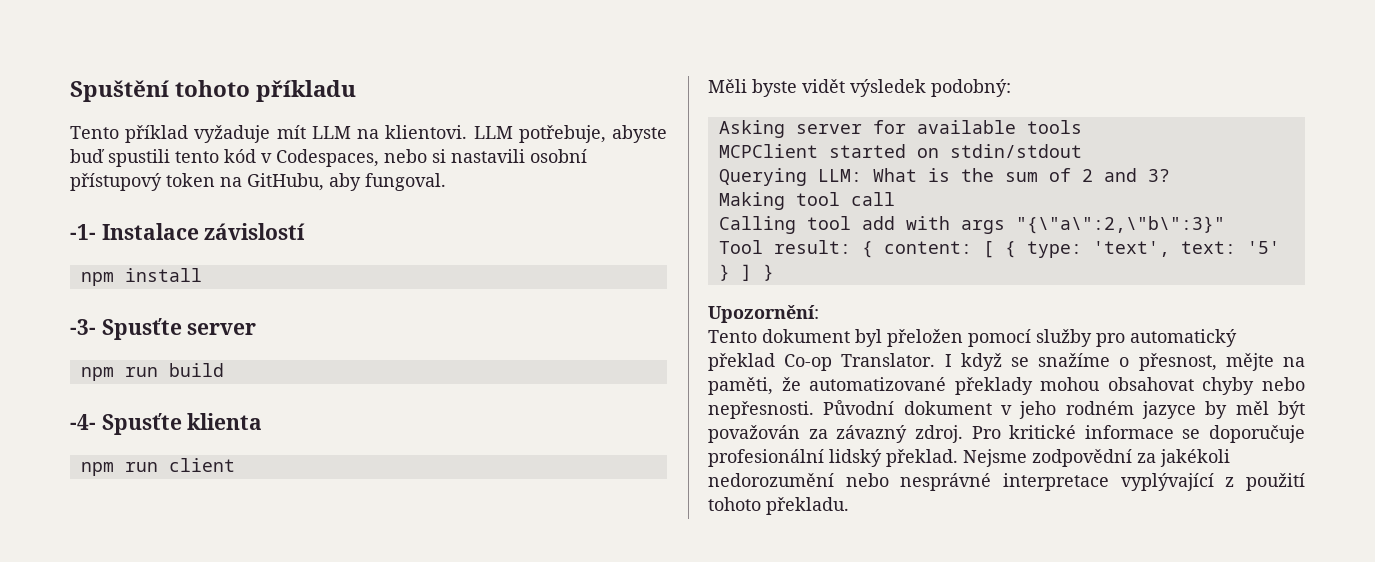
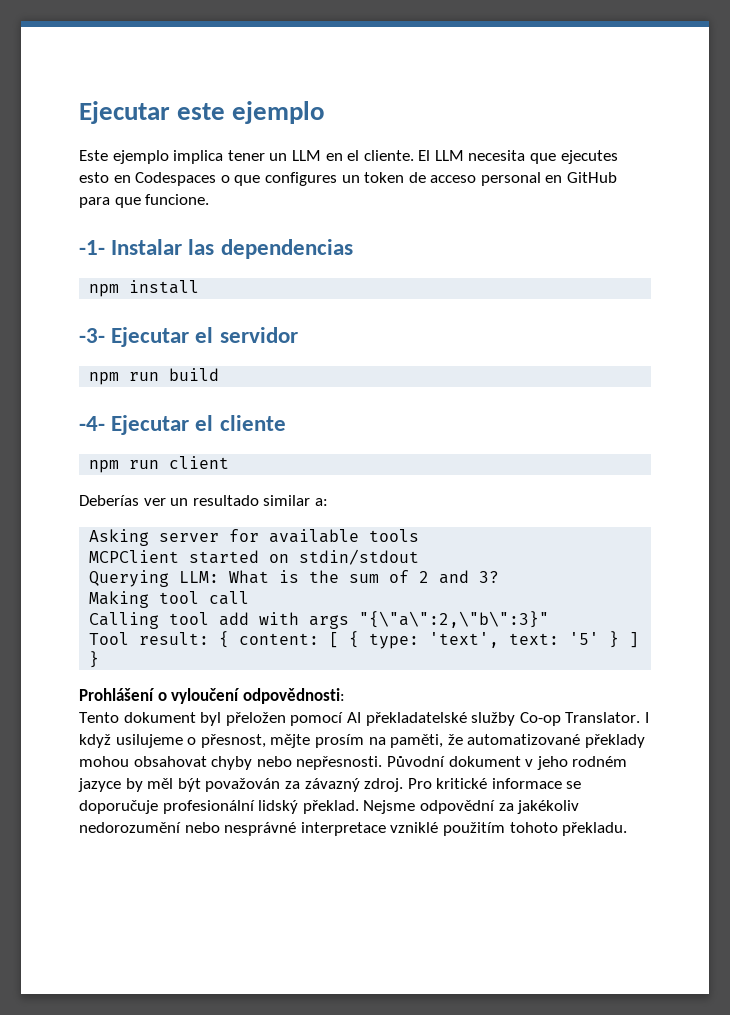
- Spuštění tohoto příkladu
- Tento příklad vyžaduje mít LLM na klientovi. LLM potřebuje, abyste buď spustili tento kód v Codespaces, nebo si nastavili osobní přístupový token na GitHubu, aby fungoval.
- -1- Instalace závislostí
+ Ejecutar este ejemplo
+ Este ejemplo implica tener un LLM en el cliente. El LLM necesita que ejecutes esto en Codespaces o que configures un token de acceso personal en GitHub para que funcione.
+ -1- Instalar las dependencias
- -3- Spusťte server
+ -3- Ejecutar el servidor
- -4- Spusťte klienta
+ -4- Ejecutar el cliente
- Měli byste vidět výsledek podobný:
+ Deberías ver un resultado similar a:
- Upozornění:
+ Prohlášení o vyloučení odpovědnosti:
- Tento dokument byl přeložen pomocí služby pro automatický překlad Co-op Translator.
+ Tento dokument byl přeložen pomocí AI překladatelské služby Co-op Translator.
- I když se snažíme o přesnost, mějte na paměti, že automatizované překlady mohou obsahovat chyby nebo nepřesnosti.
+ I když usilujeme o přesnost, mějte prosím na paměti, že automatizované překlady mohou obsahovat chyby nebo nepřesnosti.
- Nejsme zodpovědní za jakékoli nedorozumění nebo nesprávné interpretace vyplývající z použití tohoto překladu.
+ Nejsme odpovědní za jakékoliv nedorozumění nebo nesprávné interpretace vzniklé použitím tohoto překladu.

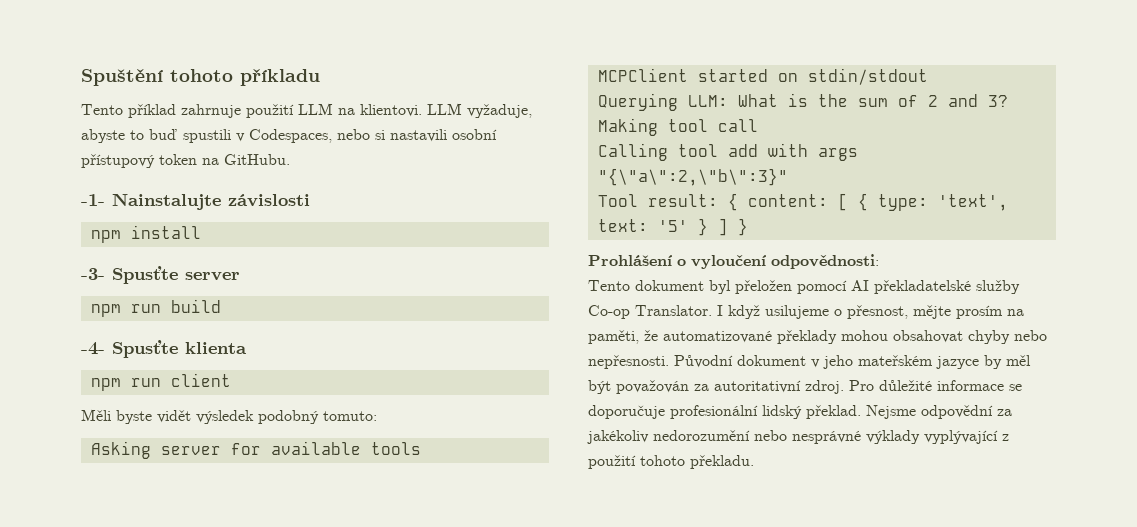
- Ejecutar este ejemplo
- Este ejemplo implica tener un LLM en el cliente. El LLM necesita que ejecutes esto en Codespaces o que configures un token de acceso personal en GitHub para que funcione.
- -1- Instalar las dependencias
+ Spuštění tohoto příkladu
+ Tento příklad zahrnuje použití LLM na klientovi. LLM vyžaduje, abyste to buď spustili v Codespaces, nebo si nastavili osobní přístupový token na GitHubu.
+ -1- Nainstalujte závislosti
- -3- Ejecutar el servidor
+ -3- Spusťte server
- -4- Ejecutar el cliente
+ -4- Spusťte klienta
- Deberías ver un resultado similar a:
+ Měli byste vidět výsledek podobný tomuto:
- Původní dokument v jeho rodném jazyce by měl být považován za závazný zdroj.
+ Původní dokument v jeho mateřském jazyce by měl být považován za autoritativní zdroj.
- Pro kritické informace se doporučuje profesionální lidský překlad.
+ Pro důležité informace se doporučuje profesionální lidský překlad.
- Nejsme odpovědní za jakékoliv nedorozumění nebo nesprávné interpretace vzniklé použitím tohoto překladu.
+ Nejsme odpovědní za jakékoliv nedorozumění nebo nesprávné výklady vyplývající z použití tohoto překladu.

